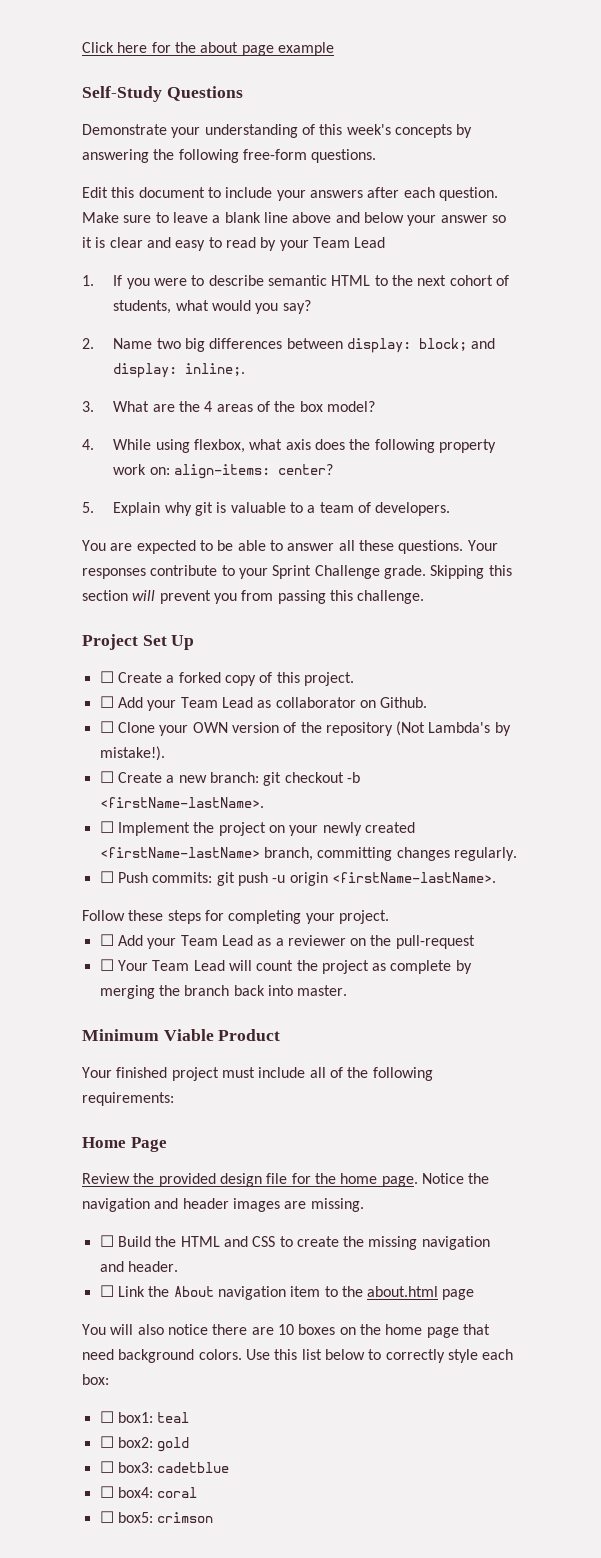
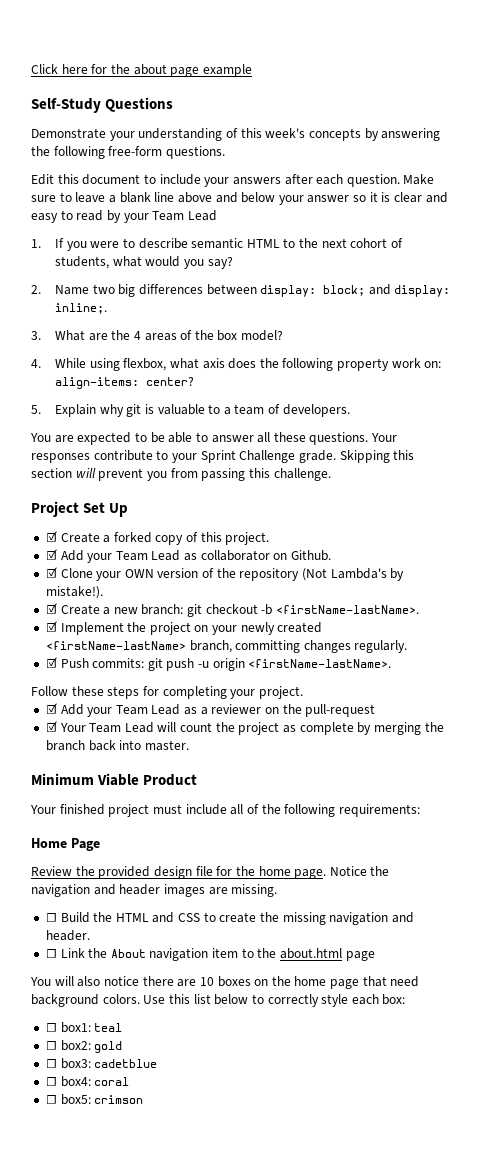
- ☐ Create a forked copy of this project.
+ ☑ Create a forked copy of this project.
- ☐ Add your Team Lead as collaborator on Github.
+ ☑ Add your Team Lead as collaborator on Github.
- ☐ Clone your OWN version of the repository (Not Lambda's by mistake!).
+ ☑ Clone your OWN version of the repository (Not Lambda's by mistake!).
- ☐ Create a new branch: git checkout -b <firstName-lastName>.
+ ☑ Create a new branch: git checkout -b <firstName-lastName>.
- ☐ Implement the project on your newly created <firstName-lastName> branch, committing changes regularly.
+ ☑ Implement the project on your newly created <firstName-lastName> branch, committing changes regularly.
- ☐ Push commits: git push -u origin <firstName-lastName>.
+ ☑ Push commits: git push -u origin <firstName-lastName>.
- ☐ Add your Team Lead as a reviewer on the pull-request
+ ☑ Add your Team Lead as a reviewer on the pull-request
- ☐ Your Team Lead will count the project as complete by merging the branch back into master.
+ ☑ Your Team Lead will count the project as complete by merging the branch back into master.

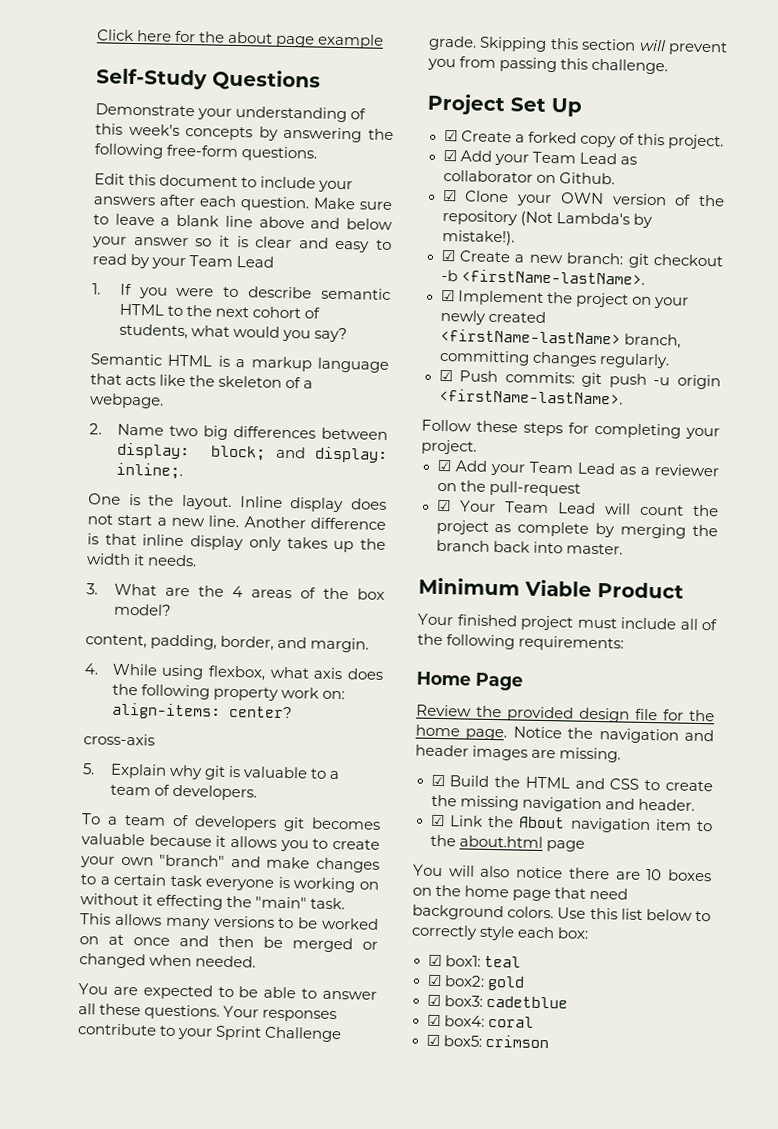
+ Semantic HTML is a markup language that acts like the skeleton of a webpage.
+ One is the layout. Inline display does not start a new line. Another difference is that inline display only takes up the width it needs.
+ content, padding, border, and margin.
+ cross-axis
+ To a team of developers git becomes valuable because it allows you to create your own "branch" and make changes to a certain task everyone is working on without it effecting the "main" task. This allows many versions to be worked on at once and then be merged or changed when needed.
- ☐ Build the HTML and CSS to create the missing navigation and header.
+ ☑ Build the HTML and CSS to create the missing navigation and header.
- ☐ Link the About navigation item to the about.html page
+ ☑ Link the About navigation item to the about.html page
- ☐ box1: teal
+ ☑ box1: teal
- ☐ box2: gold
+ ☑ box2: gold
- ☐ box3: cadetblue
+ ☑ box3: cadetblue
- ☐ box4: coral
+ ☑ box4: coral
- ☐ box5: crimson
+ ☑ box5: crimson

